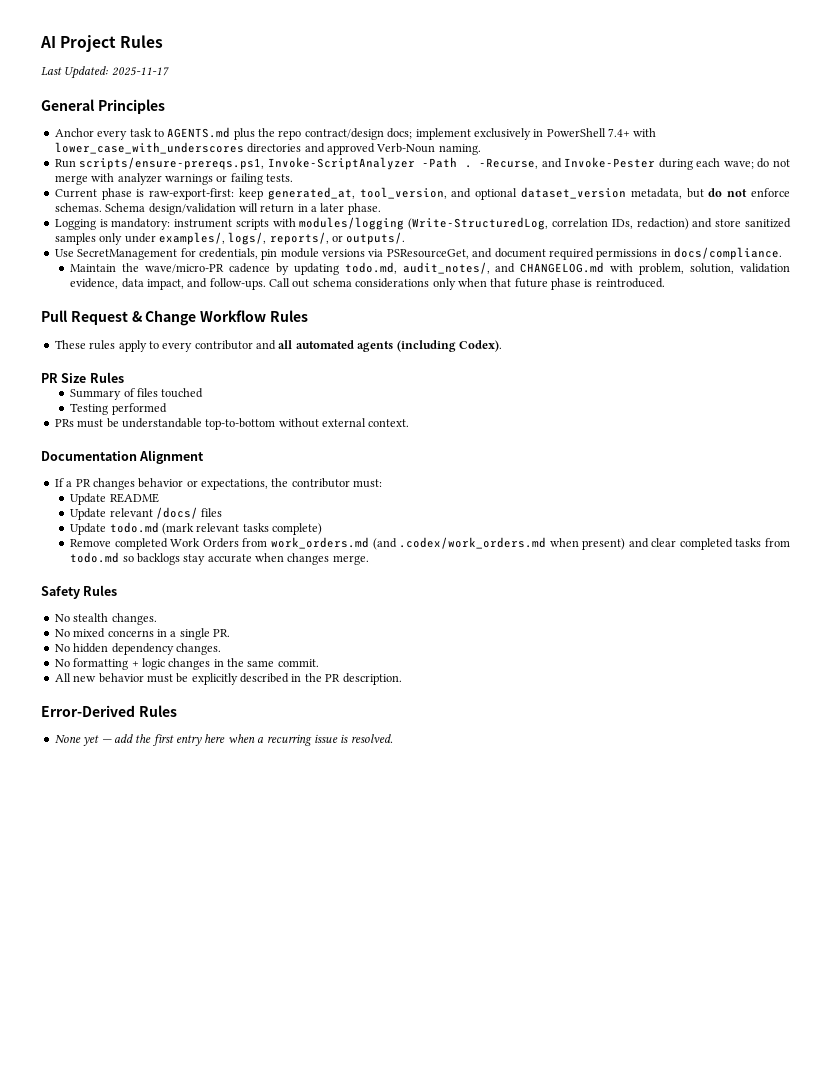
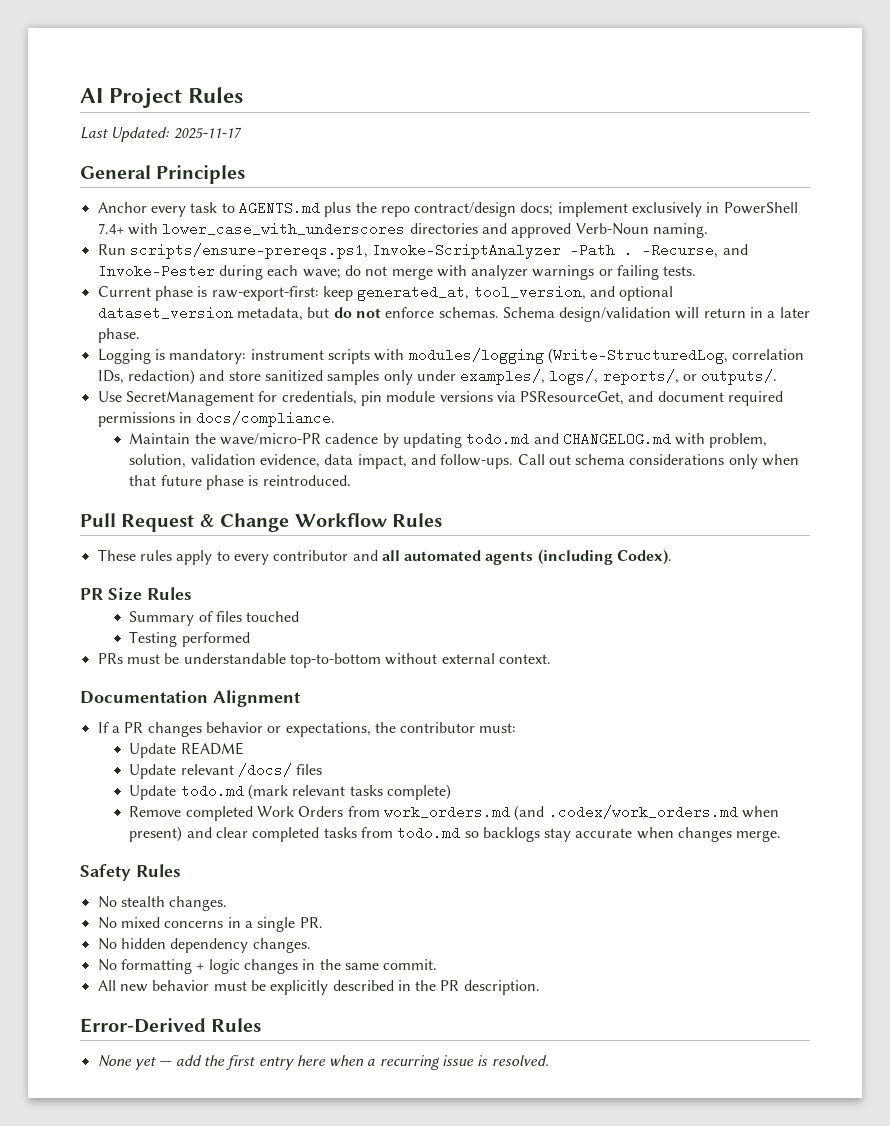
- Maintain the wave/micro-PR cadence by updating todo.md, audit_notes/, and CHANGELOG.md with problem, solution, validation evidence, data impact, and follow-ups.
+ Maintain the wave/micro-PR cadence by updating todo.md and CHANGELOG.md with problem, solution, validation evidence, data impact, and follow-ups.

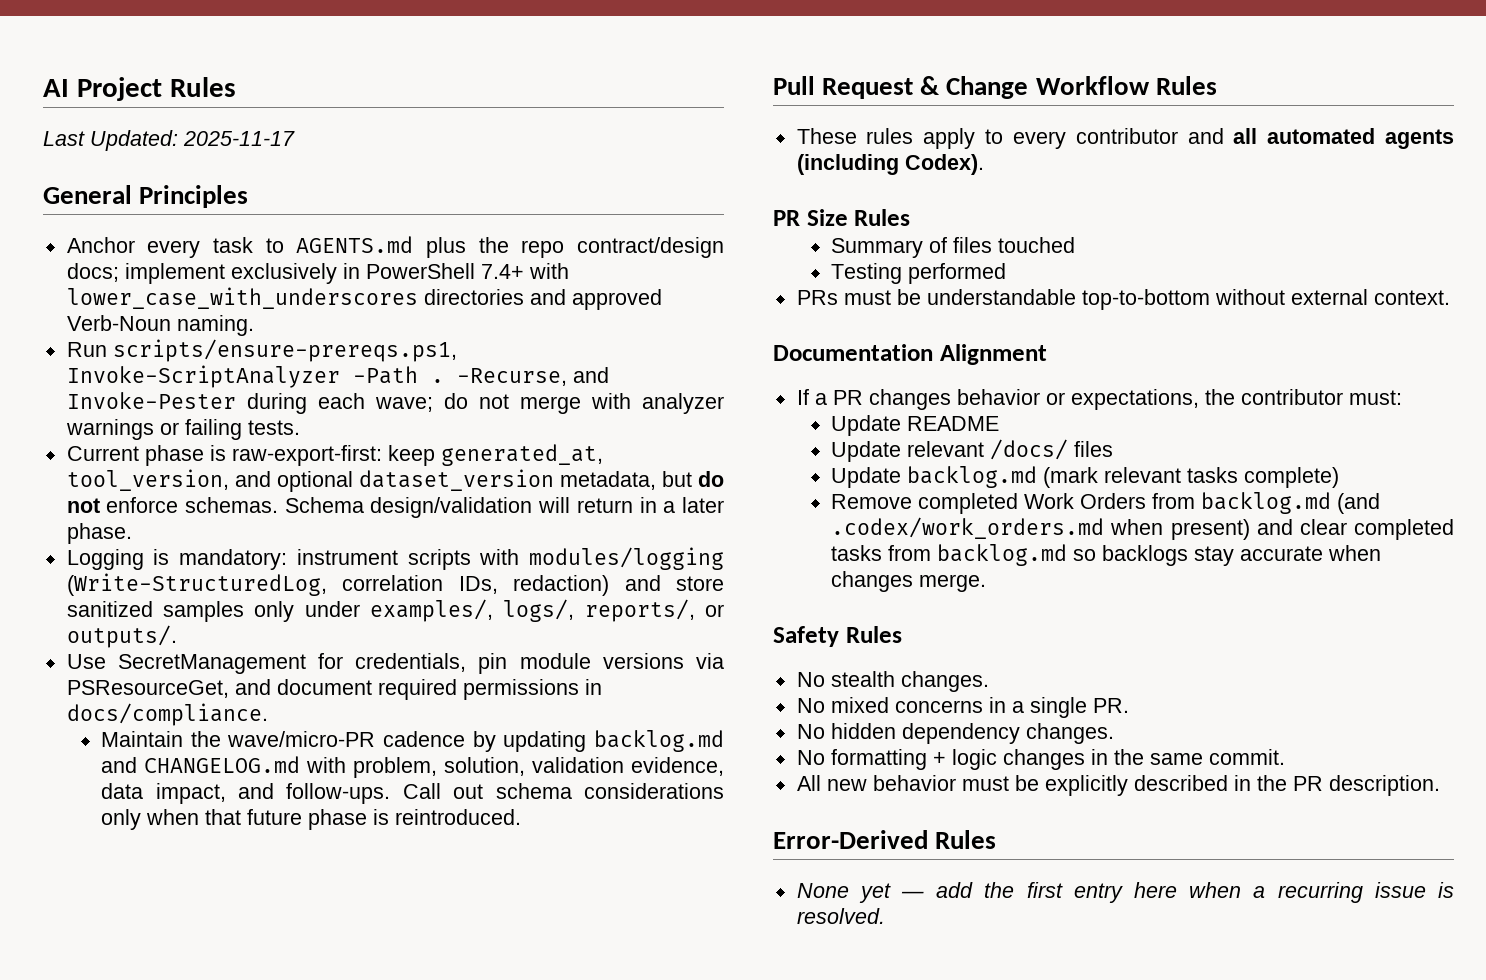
- Maintain the wave/micro-PR cadence by updating todo.md and CHANGELOG.md with problem, solution, validation evidence, data impact, and follow-ups.
+ Maintain the wave/micro-PR cadence by updating backlog.md and CHANGELOG.md with problem, solution, validation evidence, data impact, and follow-ups.
- Update todo.md (mark relevant tasks complete)
+ Update backlog.md (mark relevant tasks complete)
- Remove completed Work Orders from work_orders.md (and .codex/work_orders.md when present) and clear completed tasks from todo.md so backlogs stay accurate when changes merge.
+ Remove completed Work Orders from backlog.md (and .codex/work_orders.md when present) and clear completed tasks from backlog.md so backlogs stay accurate when changes merge.

